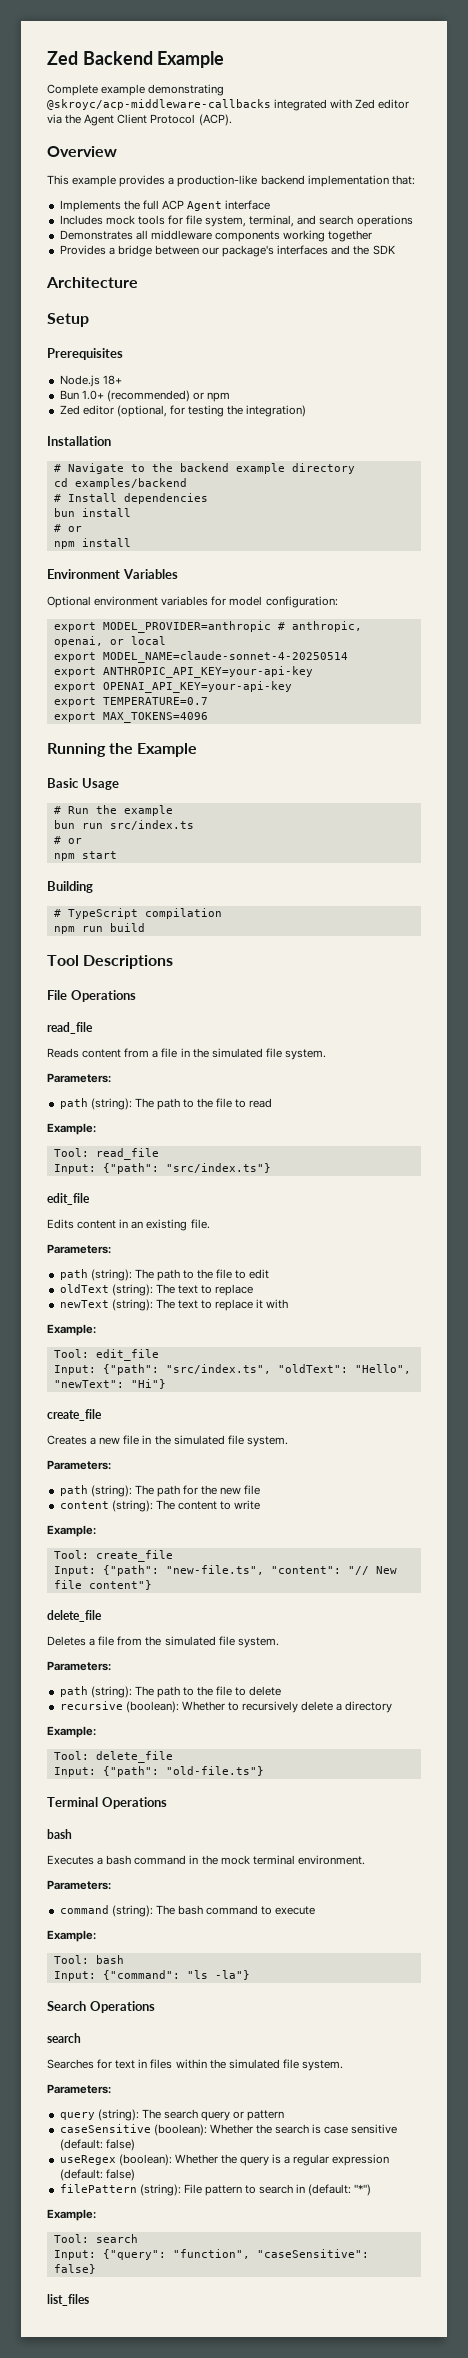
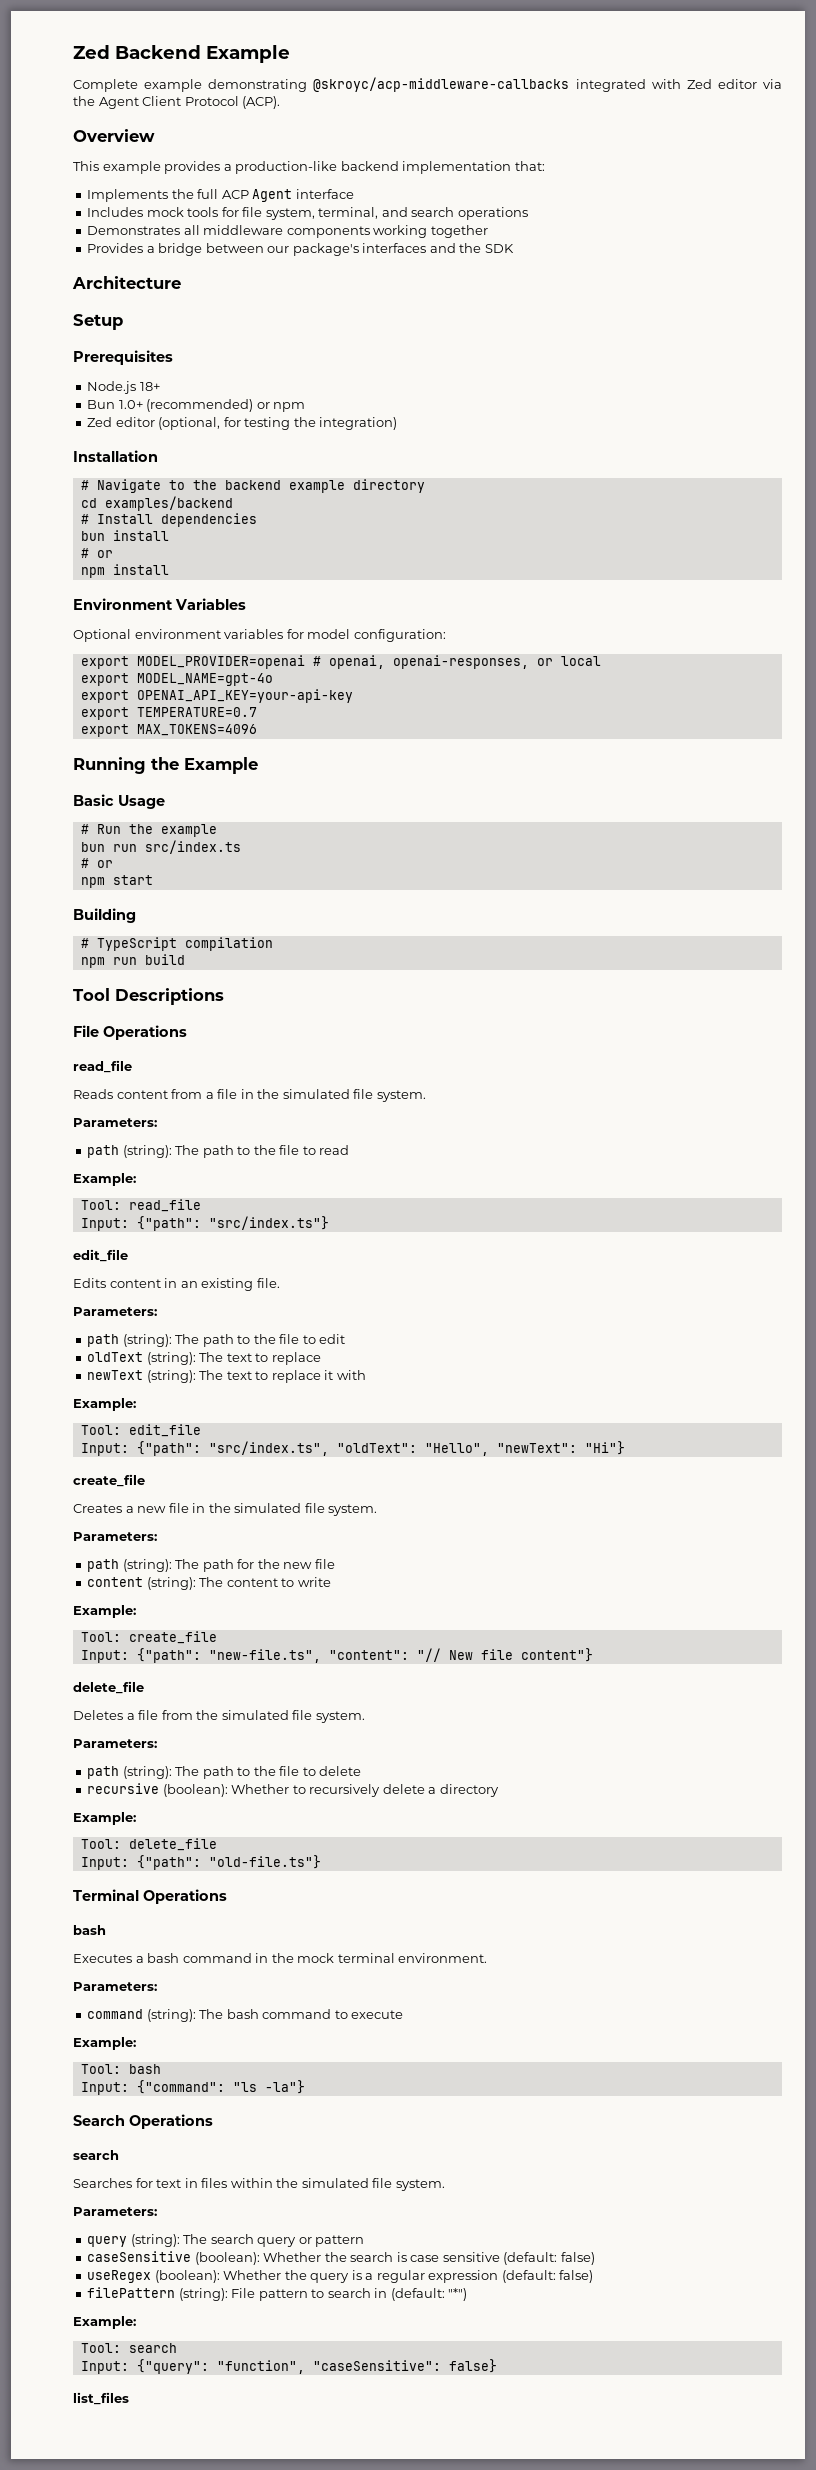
- export MODEL_PROVIDER=anthropic # anthropic, openai, or local
+ export MODEL_PROVIDER=openai # openai, openai-responses, or local
- export MODEL_NAME=claude-sonnet-4-20250514
- export ANTHROPIC_API_KEY=your-api-key
+ export MODEL_NAME=gpt-4o

